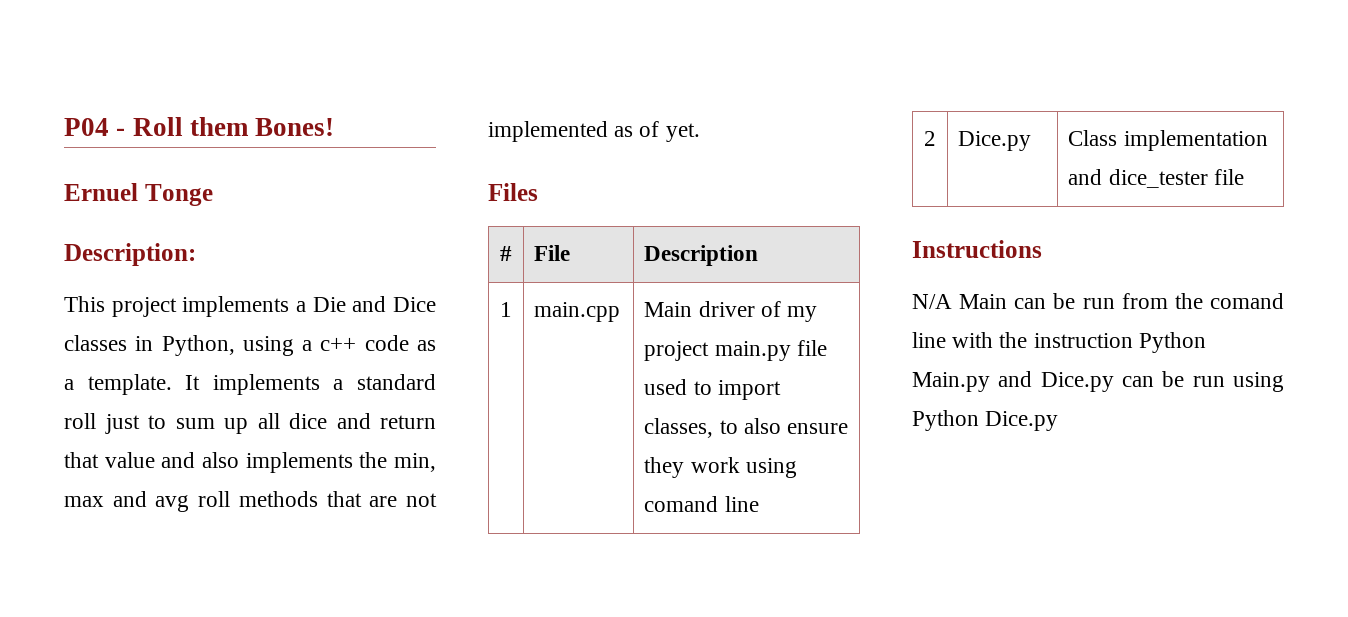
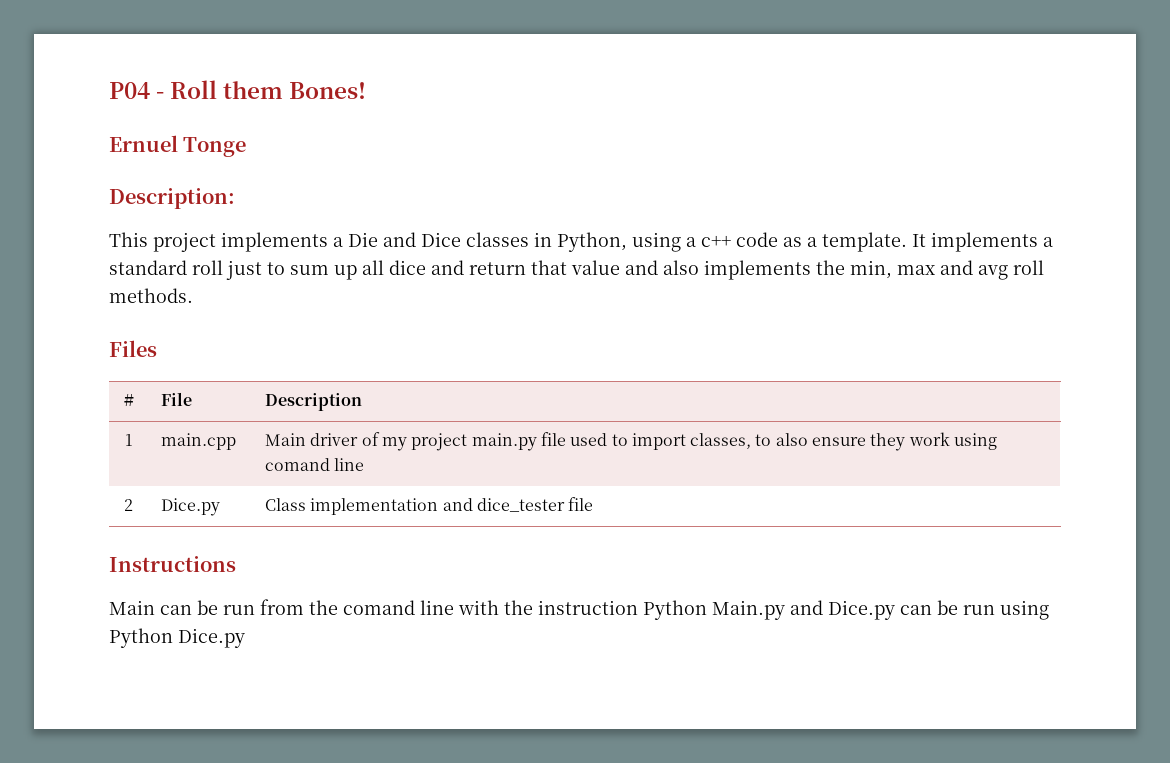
- It implements a standard roll just to sum up all dice and return that value and also implements the min, max and avg roll methods that are not implemented as of yet.
+ It implements a standard roll just to sum up all dice and return that value and also implements the min, max and avg roll methods.
- N/A Main can be run from the comand line with the instruction Python Main.py and Dice.py can be run using Python Dice.py
+ Main can be run from the comand line with the instruction Python Main.py and Dice.py can be run using Python Dice.py

